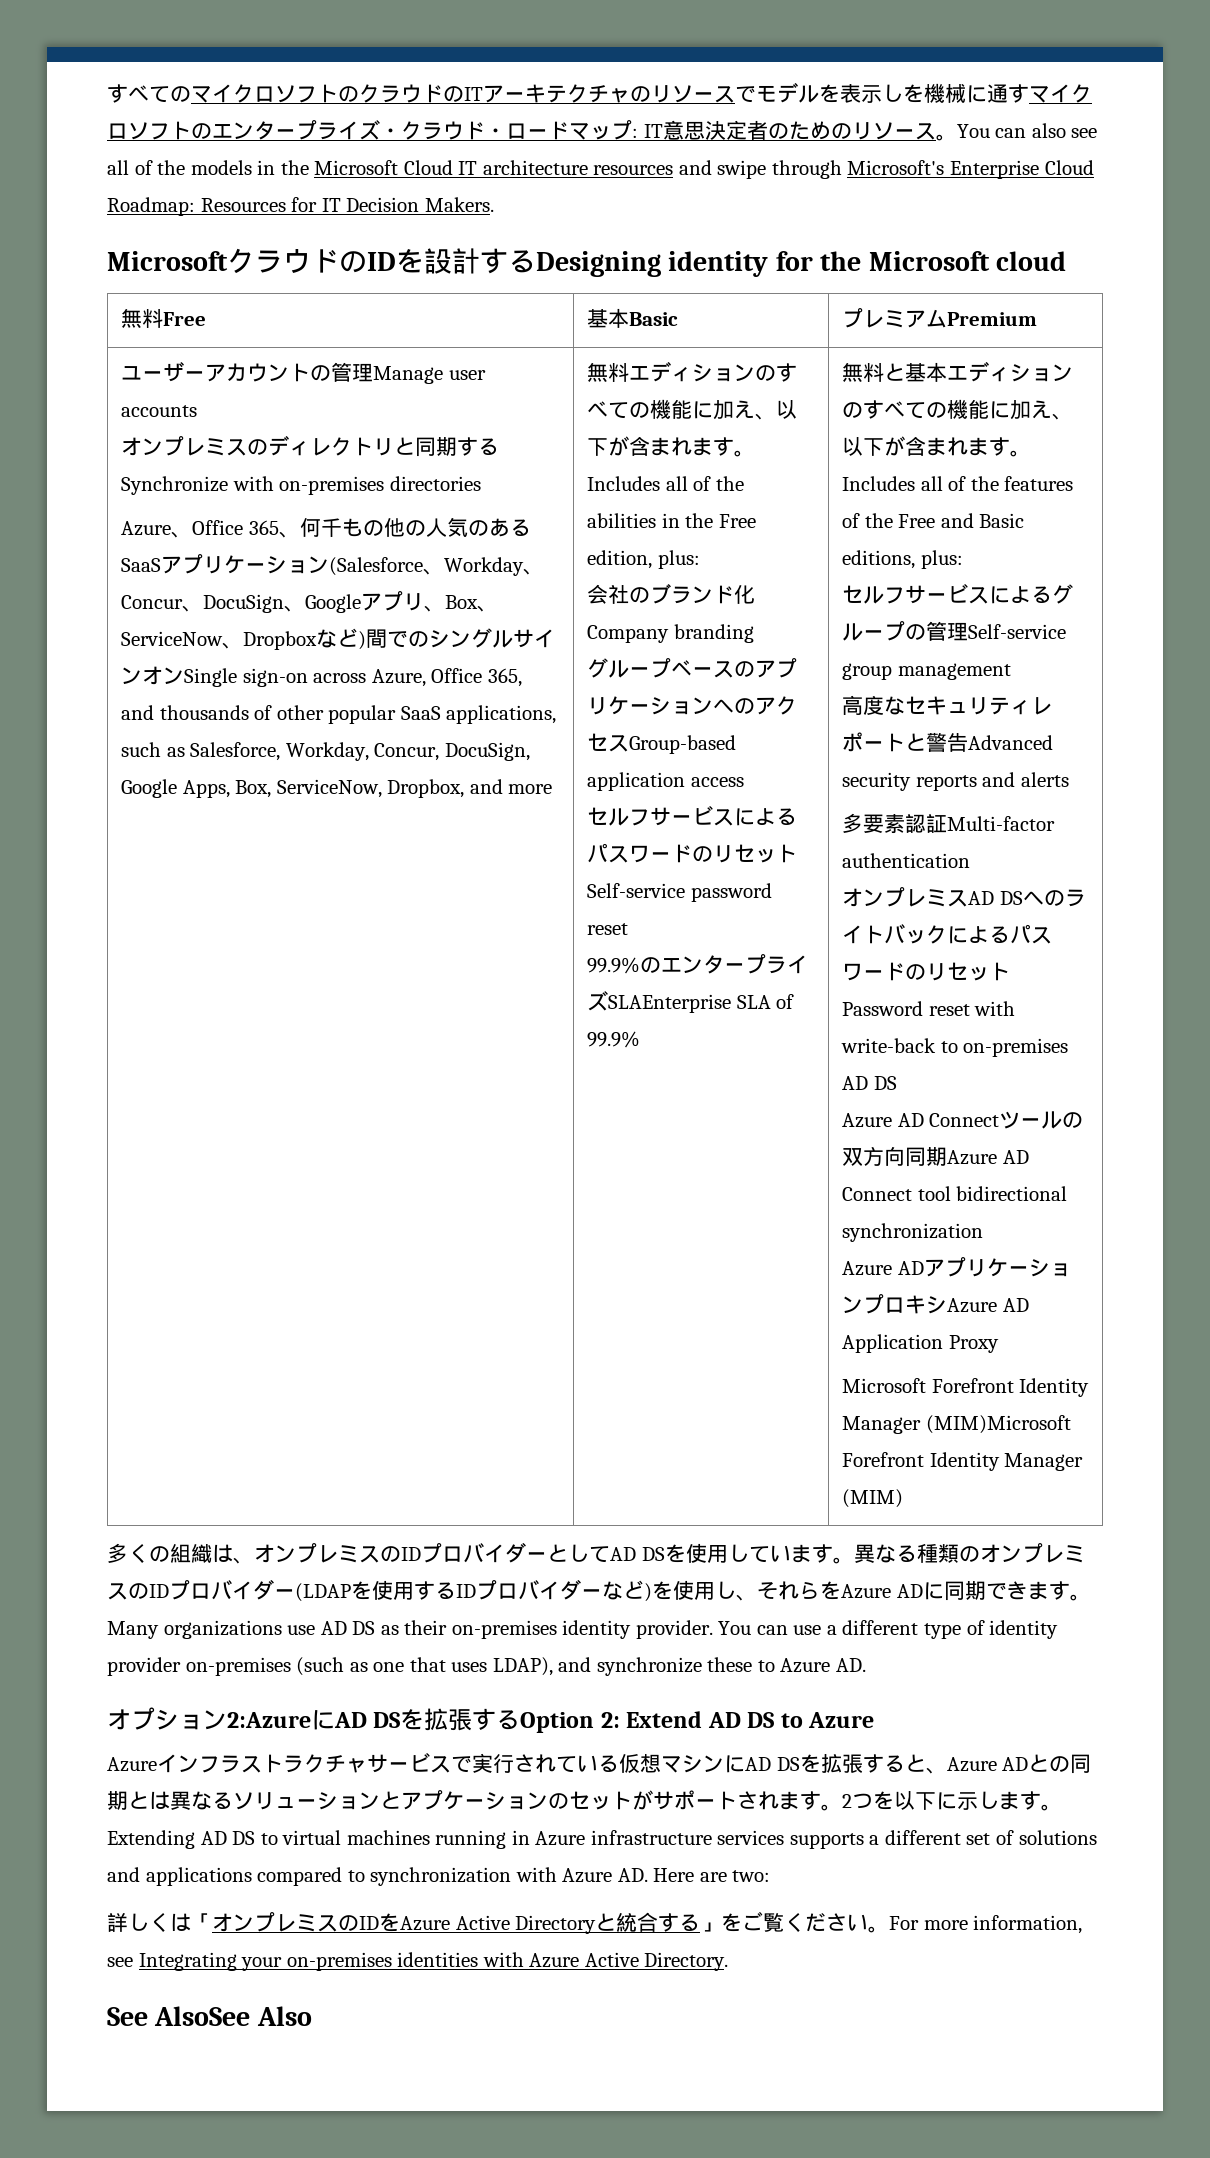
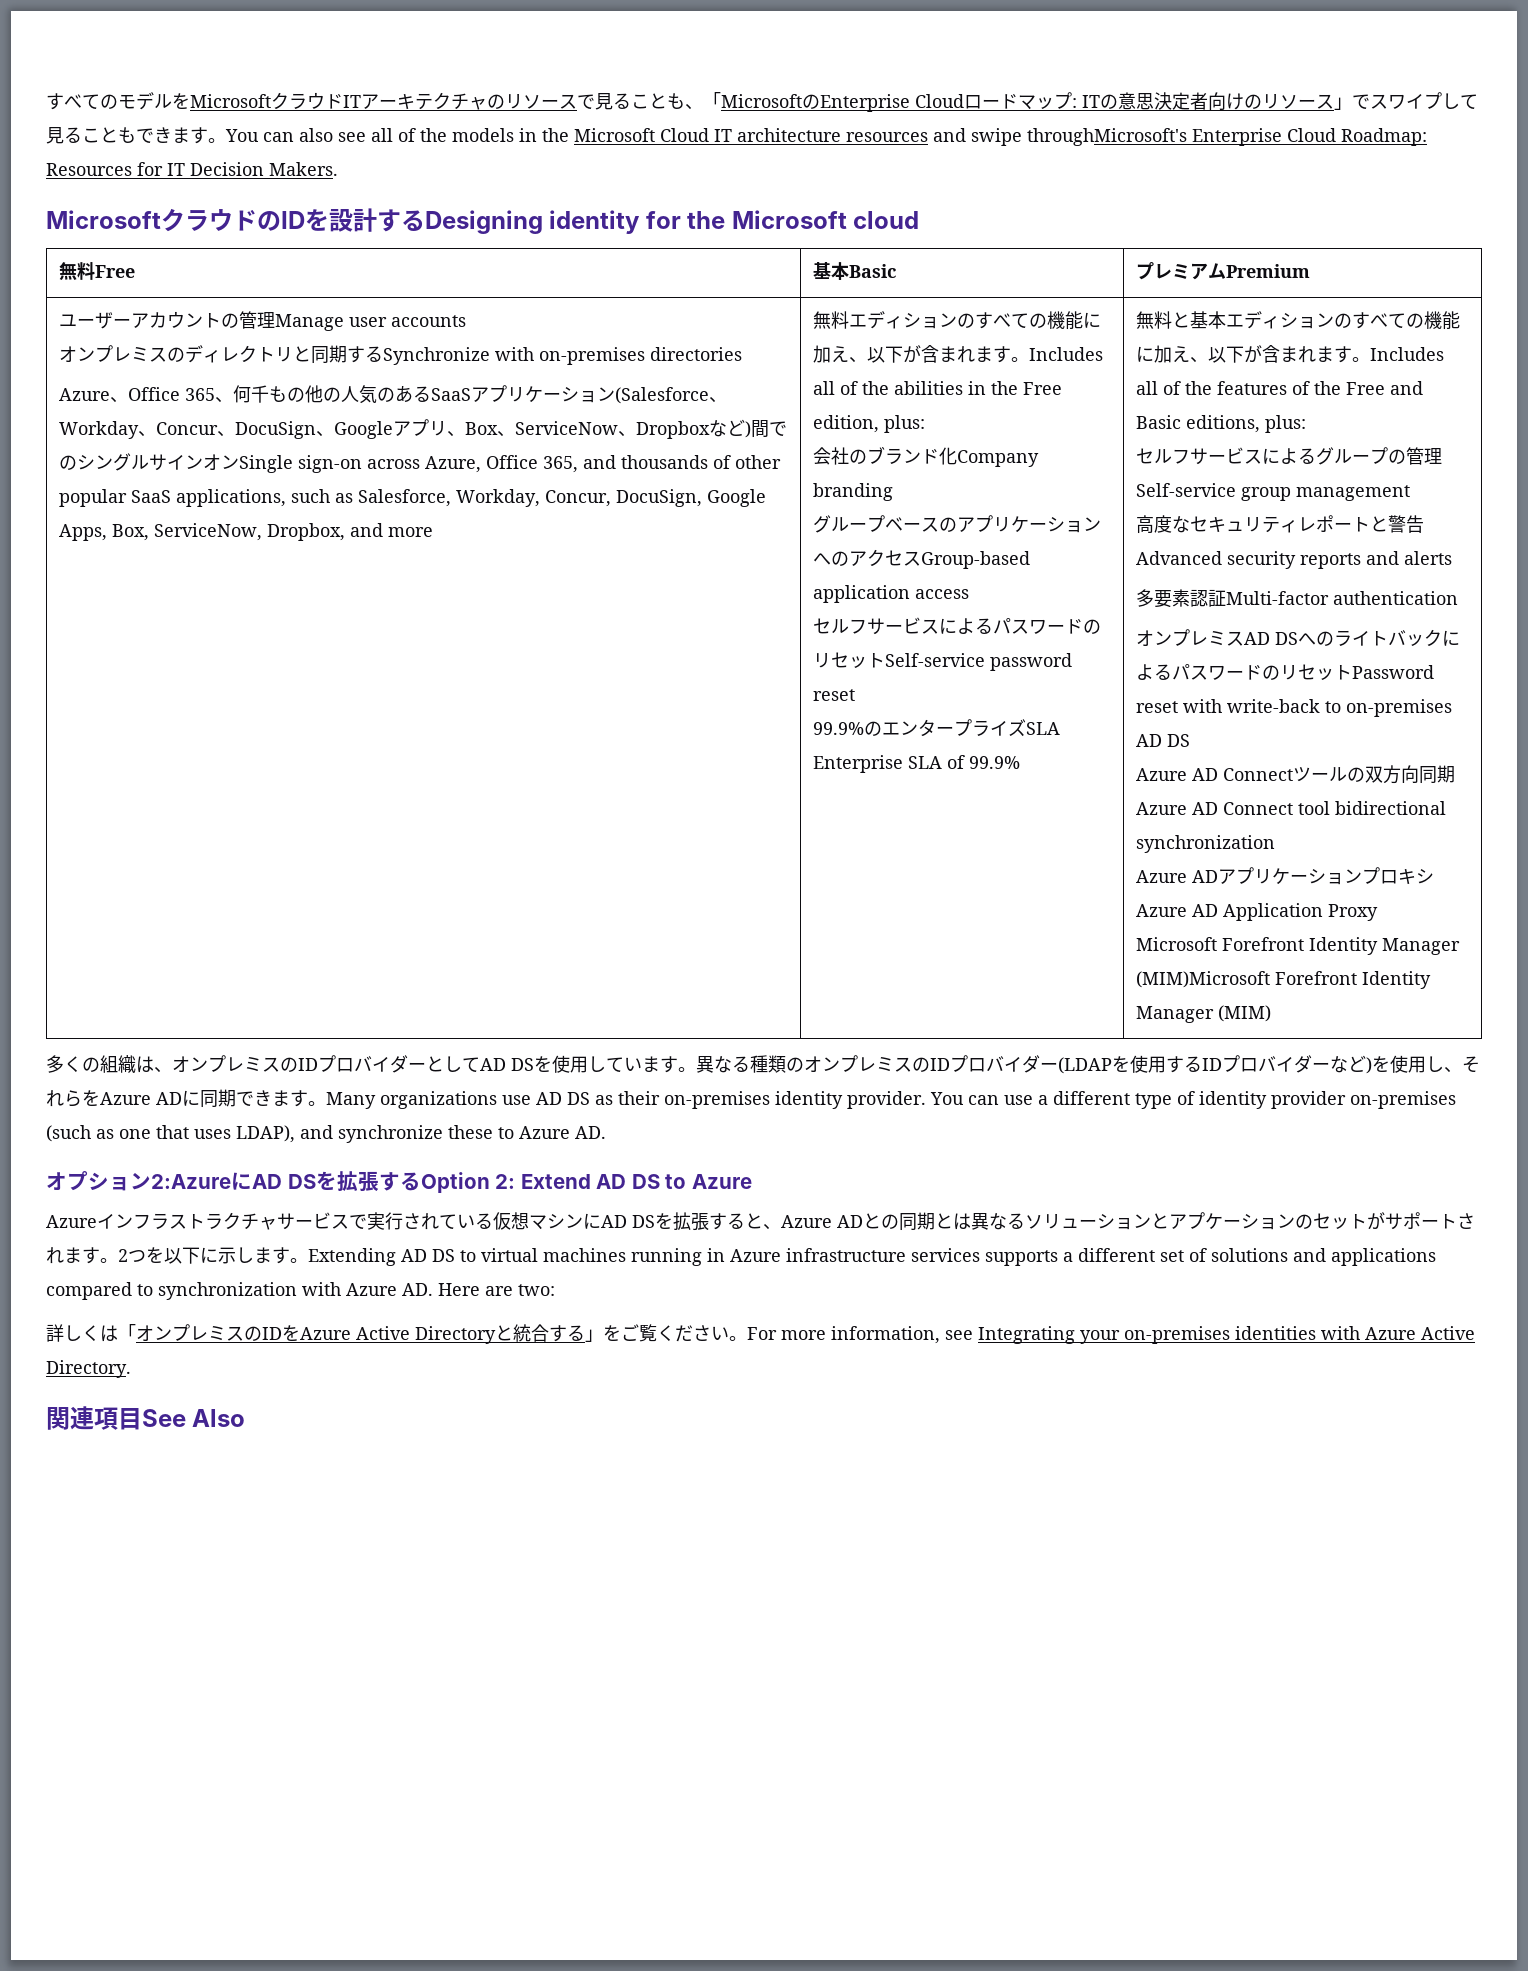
- すべてのマイクロソフトのクラウドのITアーキテクチャのリソースでモデルを表示しを機械に通すマイクロソフトのエンタープライズ・クラウド・ロードマップ: IT意思決定者のためのリソース。
+ すべてのモデルをMicrosoftクラウドITアーキテクチャのリソースで見ることも、「MicrosoftのEnterprise Cloudロードマップ: ITの意思決定者向けのリソース」でスワイプして見ることもできます。
- You can also see all of the models in the Microsoft Cloud IT architecture resources and swipe through Microsoft's Enterprise Cloud Roadmap: Resources for IT Decision Makers.
+ You can also see all of the models in the Microsoft Cloud IT architecture resources and swipe throughMicrosoft's Enterprise Cloud Roadmap: Resources for IT Decision Makers.
- 99.9%のエンタープライズSLAEnterprise SLA of 99.9%
+ 99.9%のエンタープライズSLA Enterprise SLA of 99.9%
- See AlsoSee Also
+ 関連項目See Also

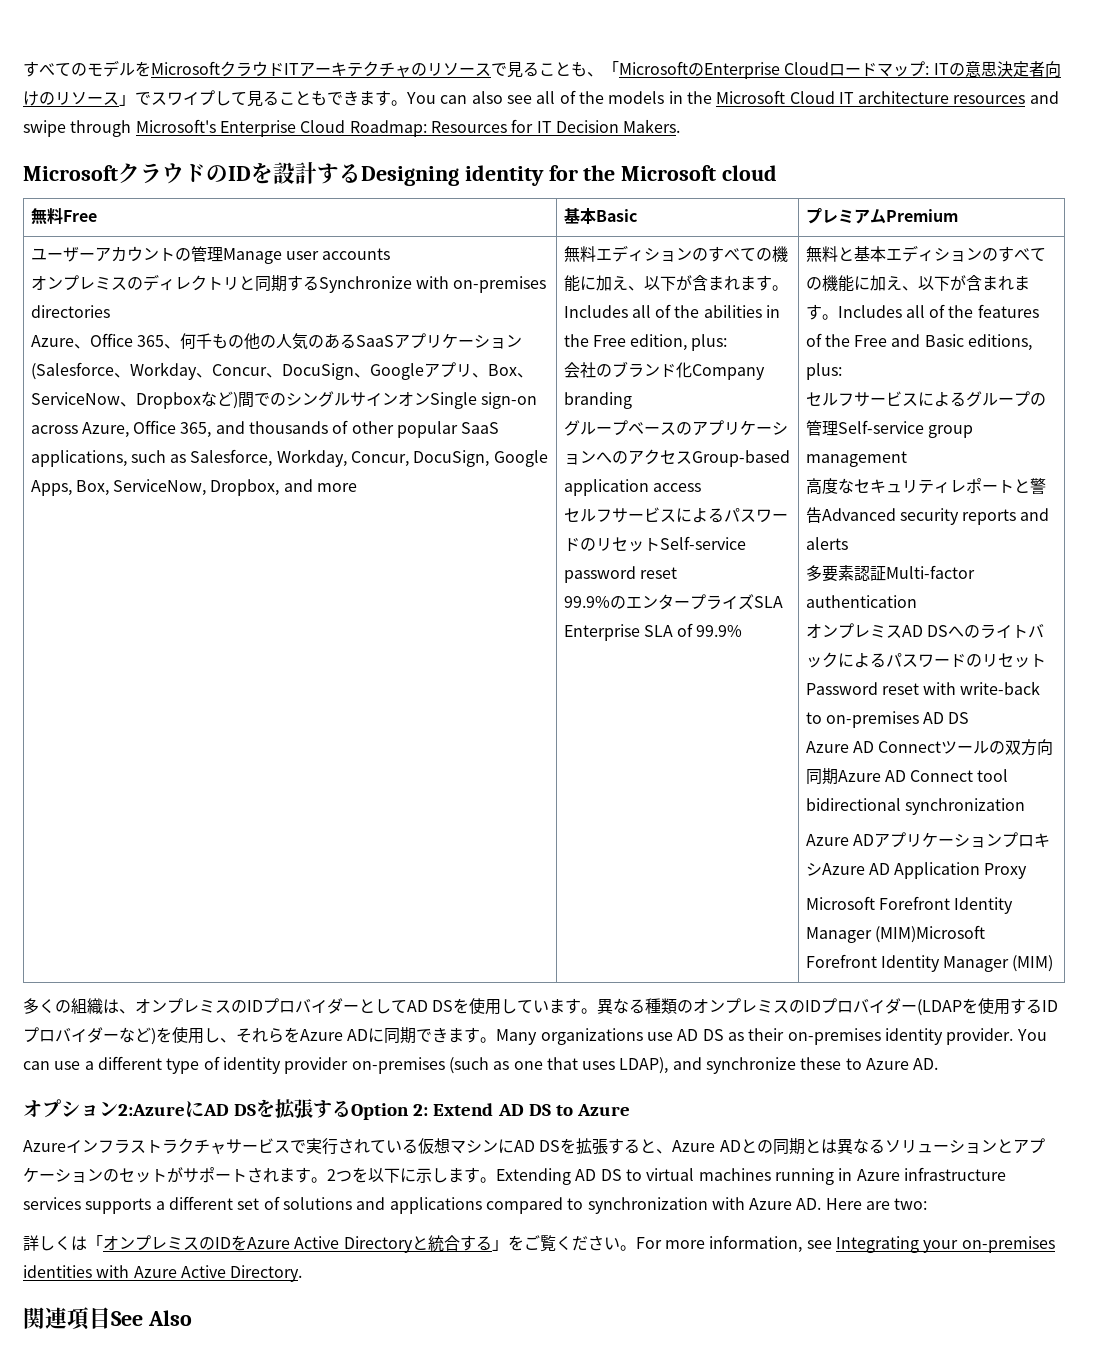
- You can also see all of the models in the Microsoft Cloud IT architecture resources and swipe throughMicrosoft's Enterprise Cloud Roadmap: Resources for IT Decision Makers.
+ You can also see all of the models in the Microsoft Cloud IT architecture resources and swipe through Microsoft's Enterprise Cloud Roadmap: Resources for IT Decision Makers.

